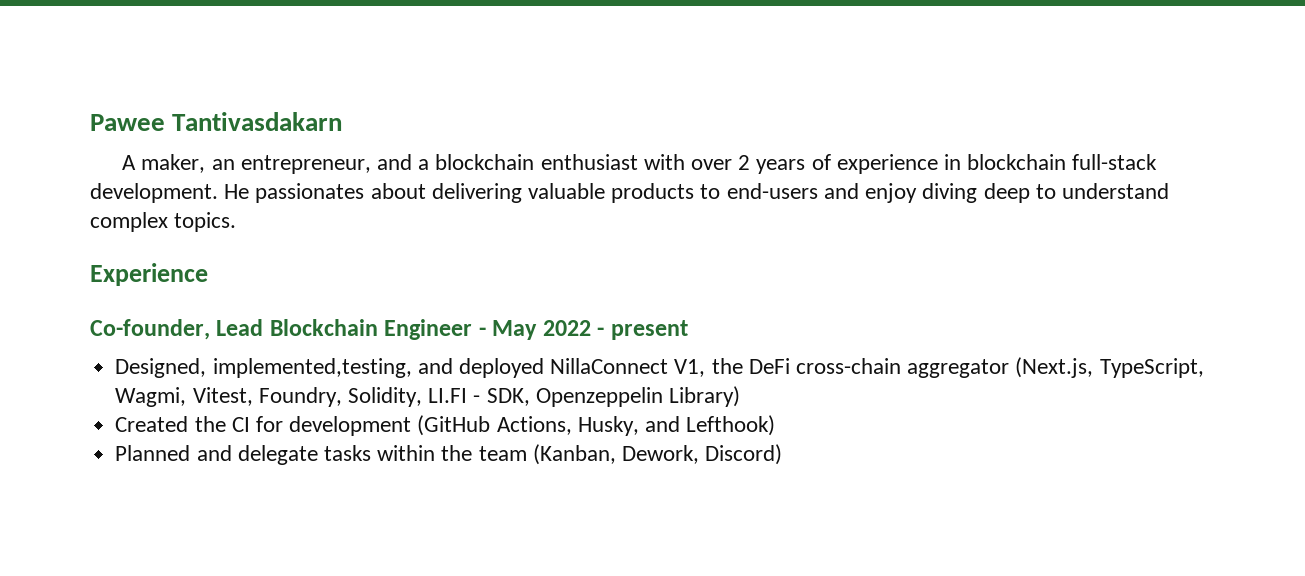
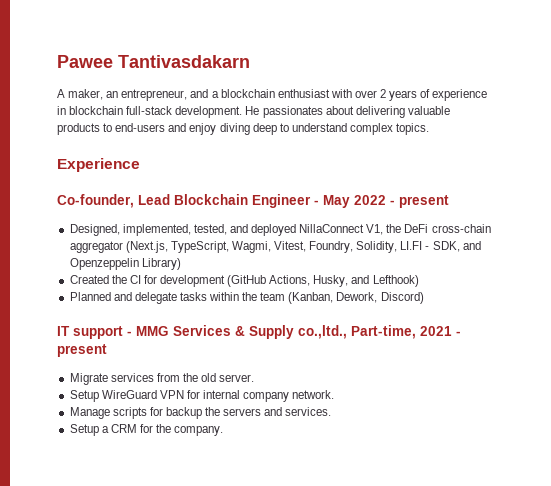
- Designed, implemented,testing, and deployed NillaConnect V1, the DeFi cross-chain aggregator (Next.js, TypeScript, Wagmi, Vitest, Foundry, Solidity, LI.FI - SDK, Openzeppelin Library)
+ Designed, implemented, tested, and deployed NillaConnect V1, the DeFi cross-chain aggregator (Next.js, TypeScript, Wagmi, Vitest, Foundry, Solidity, LI.FI - SDK, and Openzeppelin Library)
+ IT support - MMG Services & Supply co.,ltd., Part-time, 2021 - present
+ Migrate services from the old server.
+ Setup WireGuard VPN for internal company network.
+ Manage scripts for backup the servers and services.
+ Setup a CRM for the company.

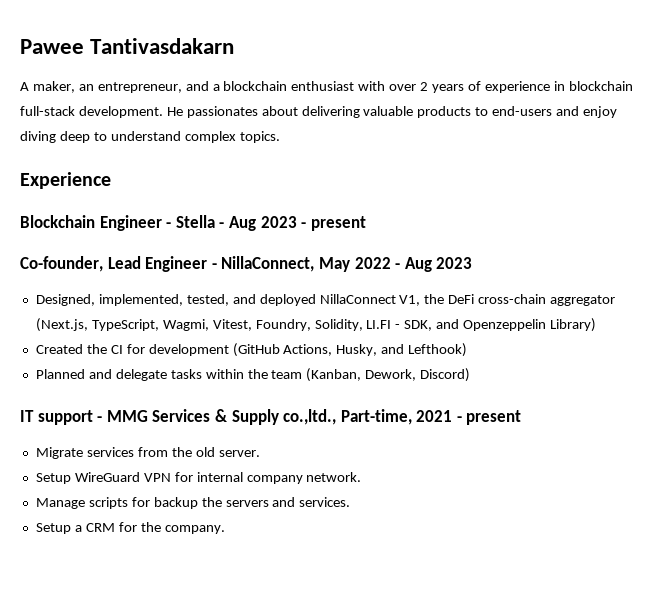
- Co-founder, Lead Blockchain Engineer - May 2022 - present
+ Blockchain Engineer - Stella - Aug 2023 - present
+ Co-founder, Lead Engineer - NillaConnect, May 2022 - Aug 2023

